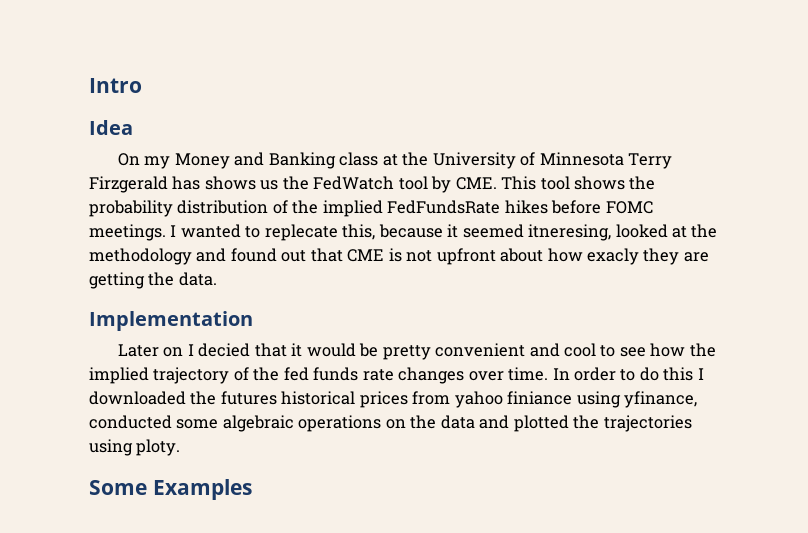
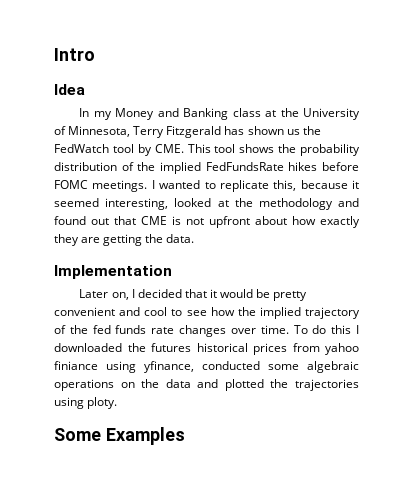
- On my Money and Banking class at the University of Minnesota Terry Firzgerald has shows us the FedWatch tool by CME. This tool shows the probability distribution of the implied FedFundsRate hikes before FOMC meetings.
+ In my Money and Banking class at the University of Minnesota, Terry Fitzgerald has shown us the FedWatch tool by CME. This tool shows the probability distribution of the implied FedFundsRate hikes before FOMC meetings.
- I wanted to replecate this, because it seemed itneresing, looked at the methodology and found out that CME is not upfront about how exacly they are getting the data.
+ I wanted to replicate this, because it seemed interesting, looked at the methodology and found out that CME is not upfront about how exactly they are getting the data.
- Later on I decied that it would be pretty convenient and cool to see how the implied trajectory of the fed funds rate changes over time.
+ Later on, I decided that it would be pretty convenient and cool to see how the implied trajectory of the fed funds rate changes over time.
- In order to do this I downloaded the futures historical prices from yahoo finiance using yfinance, conducted some algebraic operations on the data and plotted the trajectories using ploty.
+ To do this I downloaded the futures historical prices from yahoo finiance using yfinance, conducted some algebraic operations on the data and plotted the trajectories using ploty.

